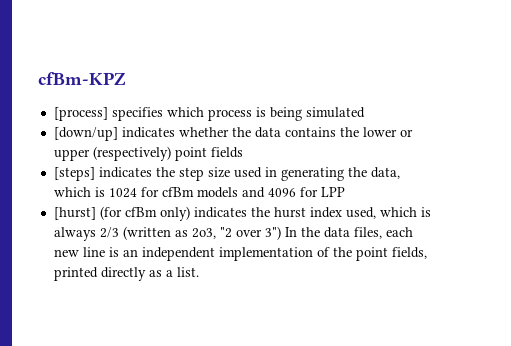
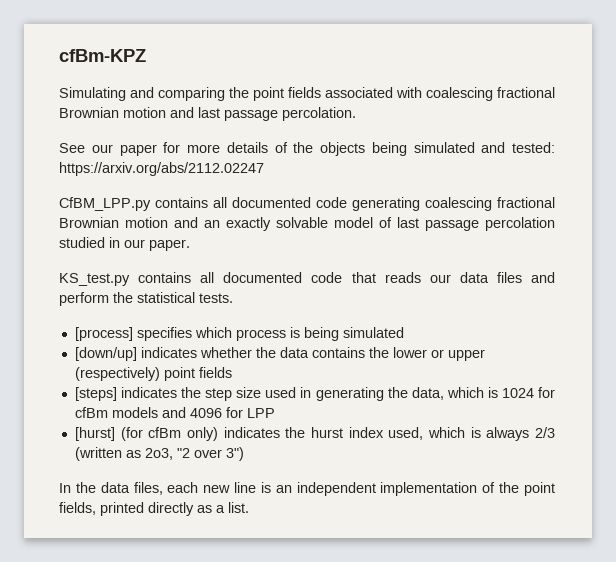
+ Simulating and comparing the point fields associated with coalescing fractional Brownian motion and last passage percolation.
+ See our paper for more details of the objects being simulated and tested: https://arxiv.org/abs/2112.02247
+ CfBM_LPP.py contains all documented code generating coalescing fractional Brownian motion and an exactly solvable model of last passage percolation studied in our paper.
+ KS_test.py contains all documented code that reads our data files and perform the statistical tests.
- [hurst] (for cfBm only) indicates the hurst index used, which is always 2/3 (written as 2o3, "2 over 3") In the data files, each new line is an independent implementation of the point fields, printed directly as a list.
+ [hurst] (for cfBm only) indicates the hurst index used, which is always 2/3 (written as 2o3, "2 over 3")
+ In the data files, each new line is an independent implementation of the point fields, printed directly as a list.

